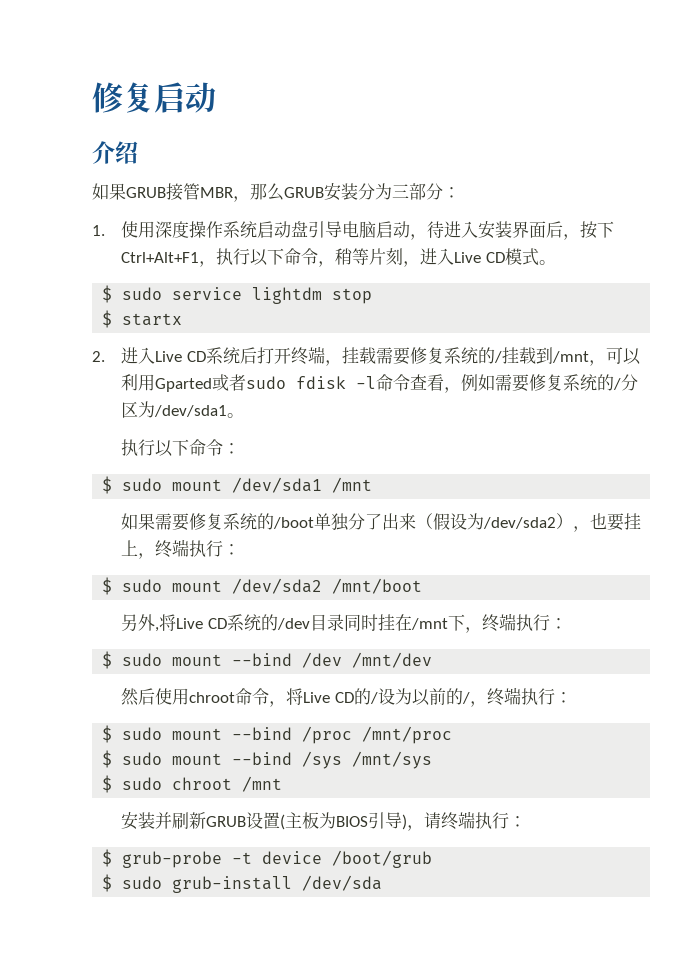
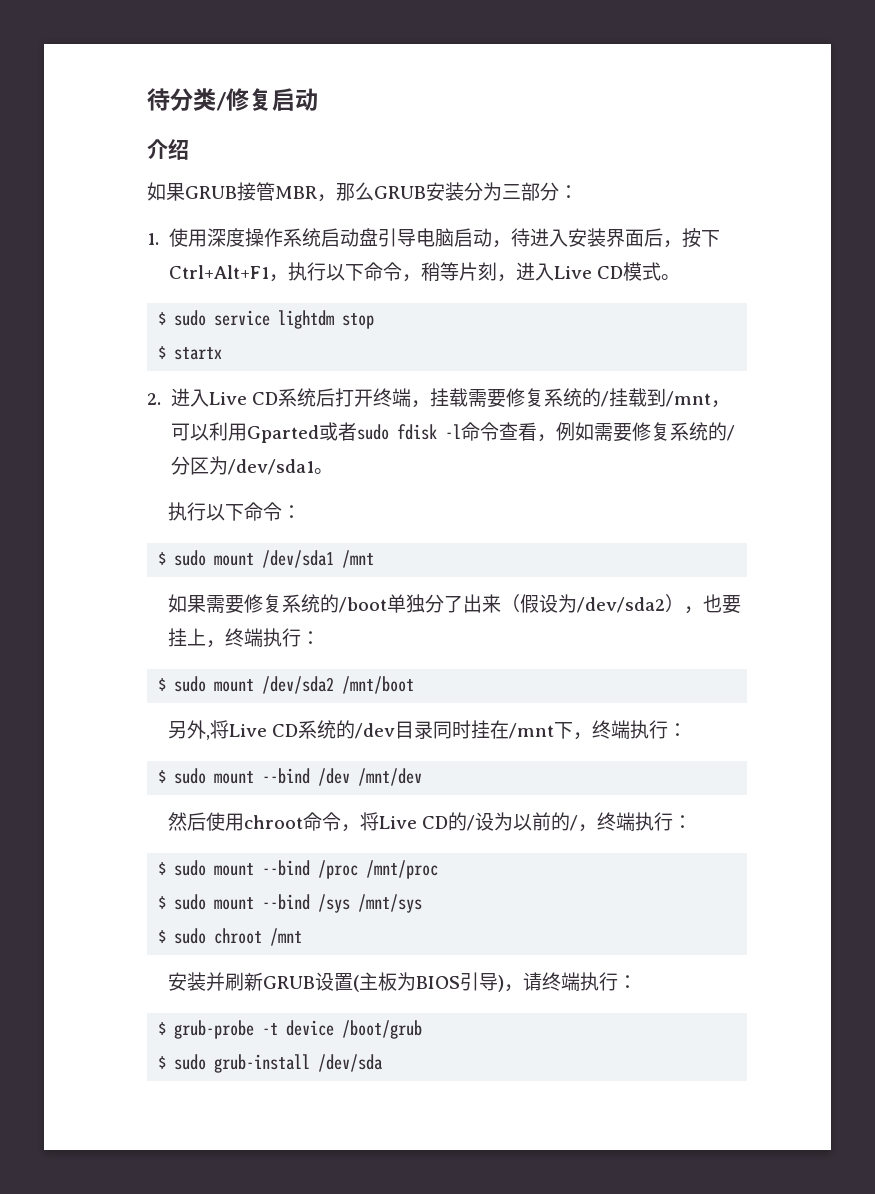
- 修复启动
+ 待分类/修复启动

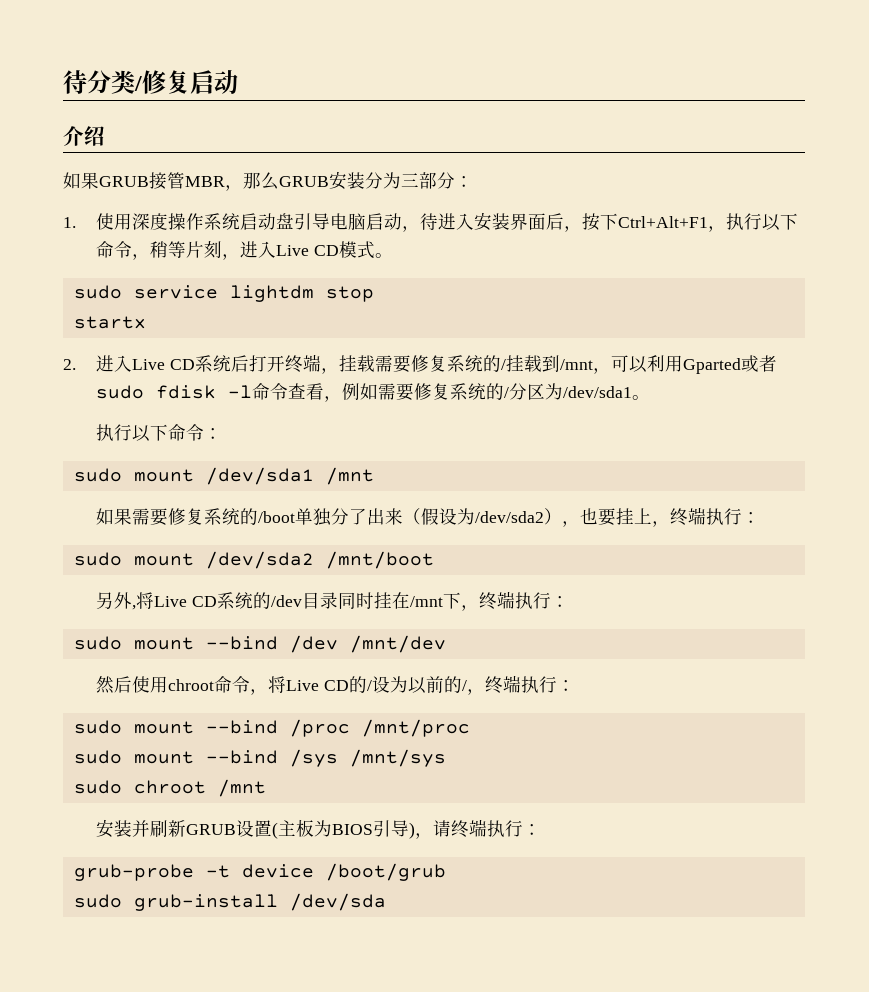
- $ sudo service lightdm stop
+ sudo service lightdm stop
- $ startx
+ startx
- $ sudo mount /dev/sda1 /mnt
+ sudo mount /dev/sda1 /mnt
- $ sudo mount /dev/sda2 /mnt/boot
+ sudo mount /dev/sda2 /mnt/boot
- $ sudo mount --bind /dev /mnt/dev
+ sudo mount --bind /dev /mnt/dev
- $ sudo mount --bind /proc /mnt/proc
+ sudo mount --bind /proc /mnt/proc
- $ sudo mount --bind /sys /mnt/sys
+ sudo mount --bind /sys /mnt/sys
- $ sudo chroot /mnt
+ sudo chroot /mnt
- $ grub-probe -t device /boot/grub
+ grub-probe -t device /boot/grub
- $ sudo grub-install /dev/sda
+ sudo grub-install /dev/sda

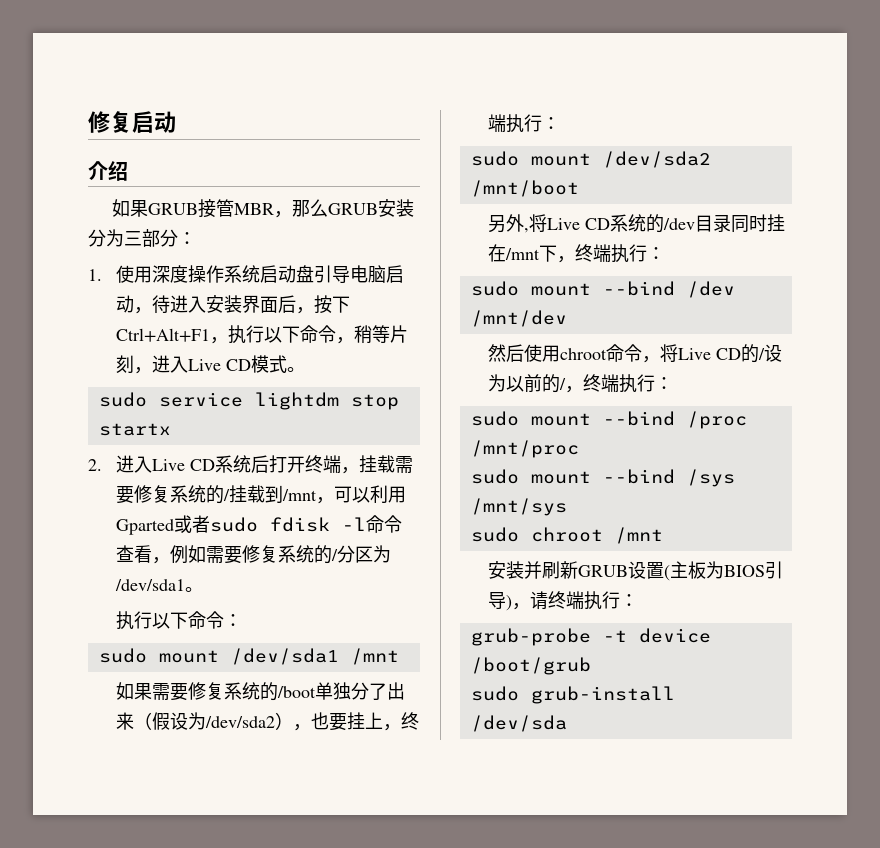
- 待分类/修复启动
+ 修复启动

